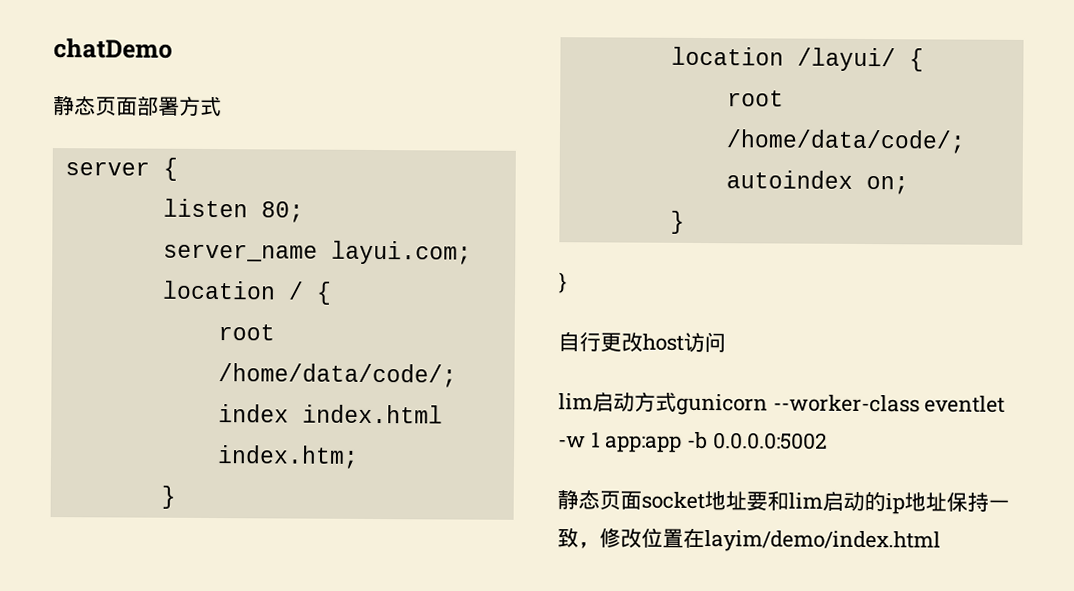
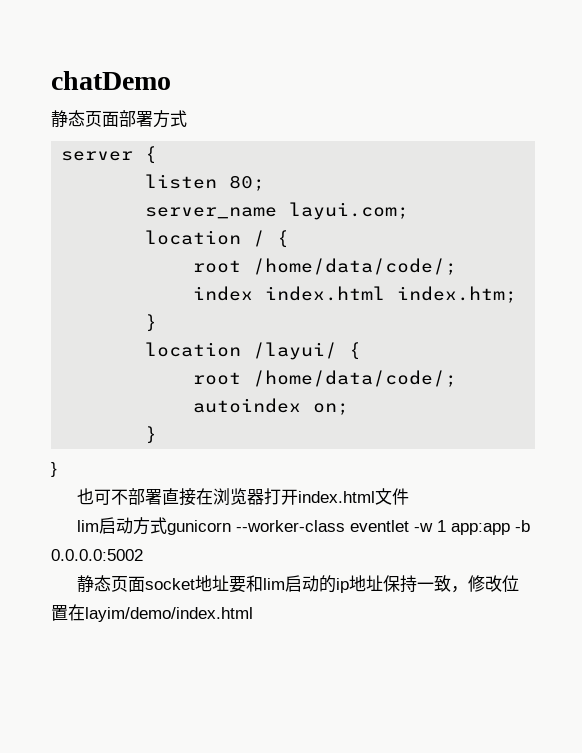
- 自行更改host访问
+ 也可不部署直接在浏览器打开index.html文件

